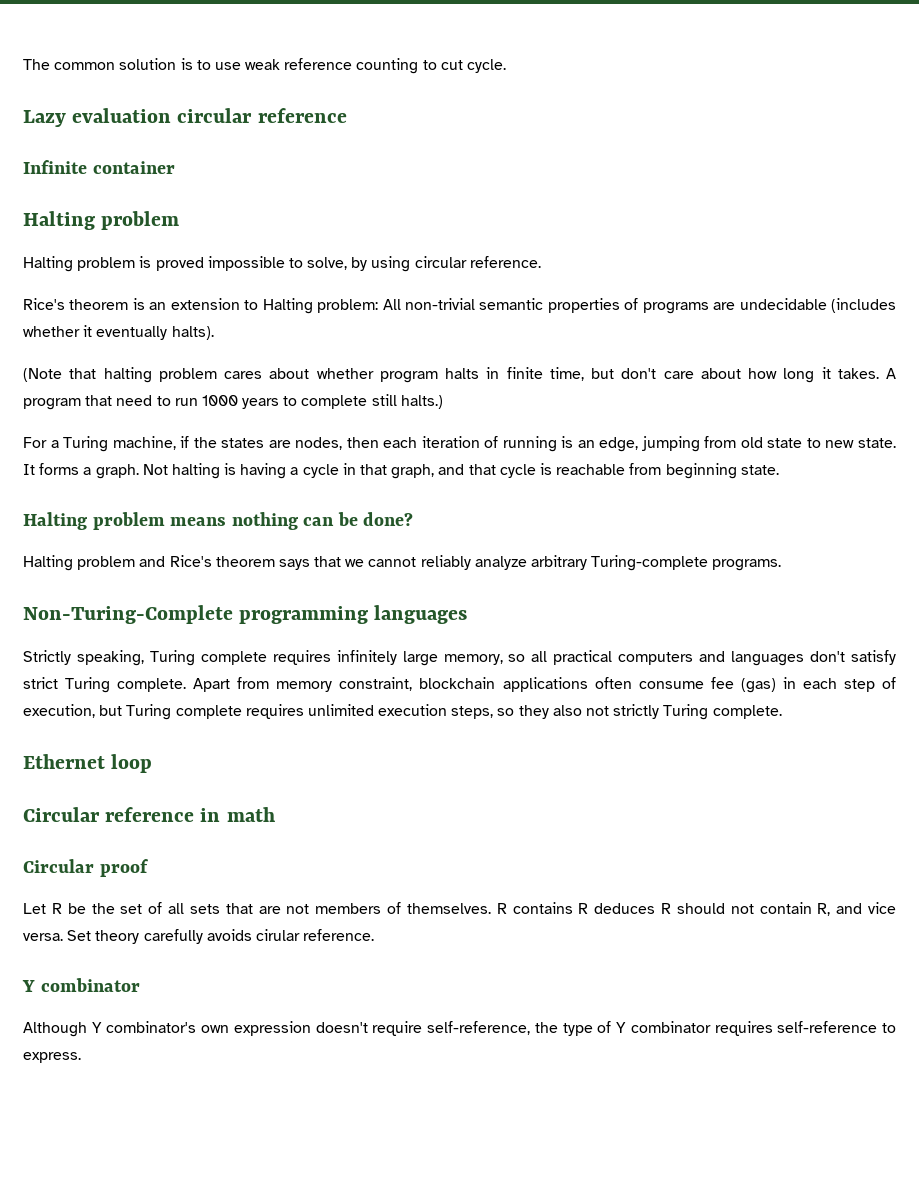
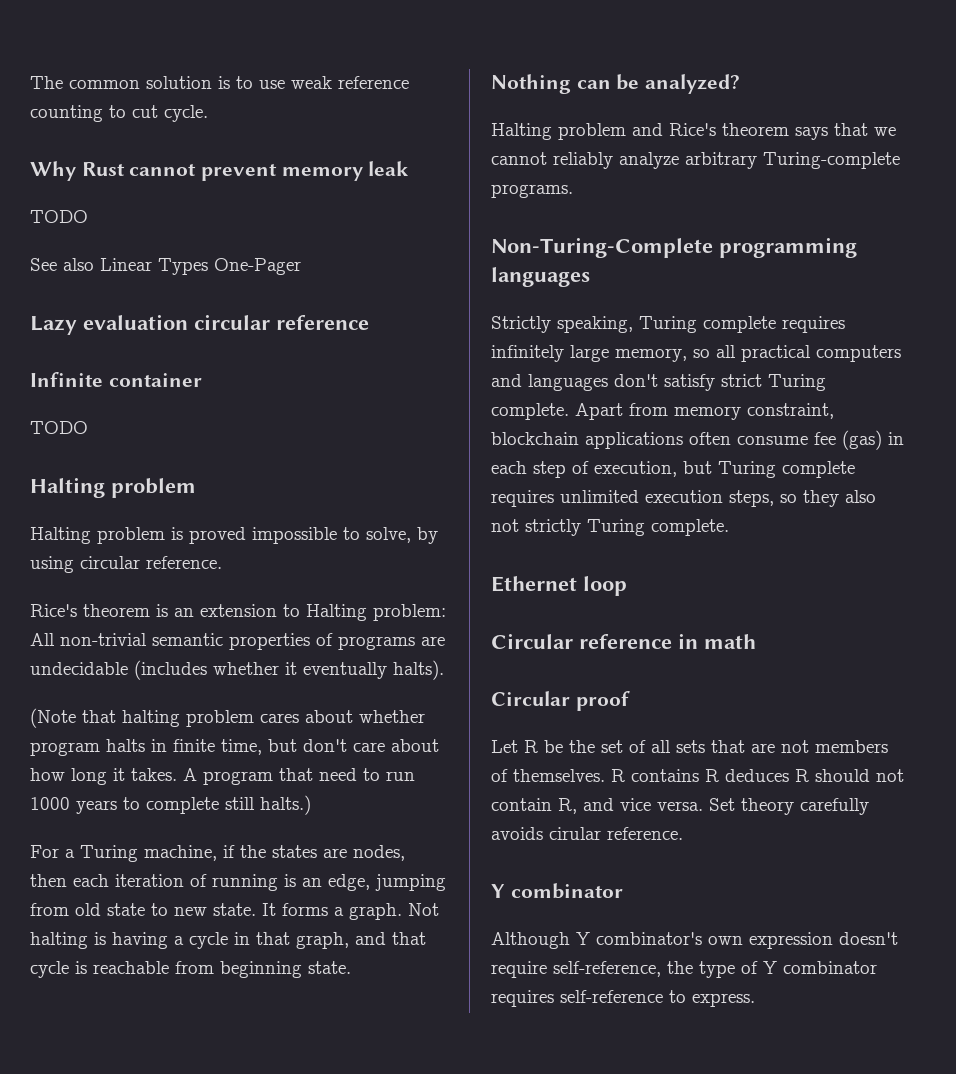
+ Why Rust cannot prevent memory leak
+ TODO
+ See also Linear Types One-Pager
  Infinite container
+ TODO
- Halting problem means nothing can be done?
+ Nothing can be analyzed?

